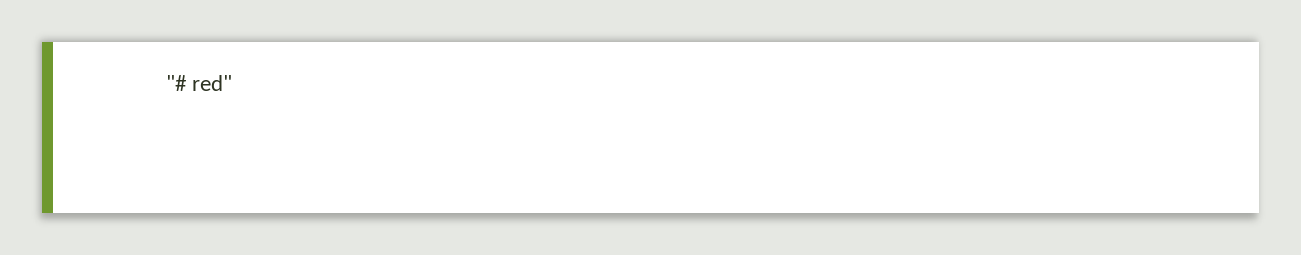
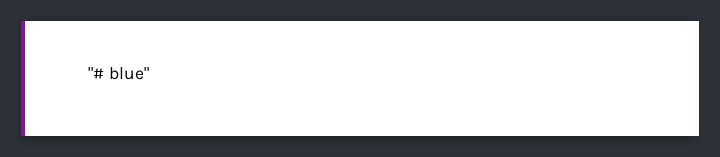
- "# red"
+ "# blue"

